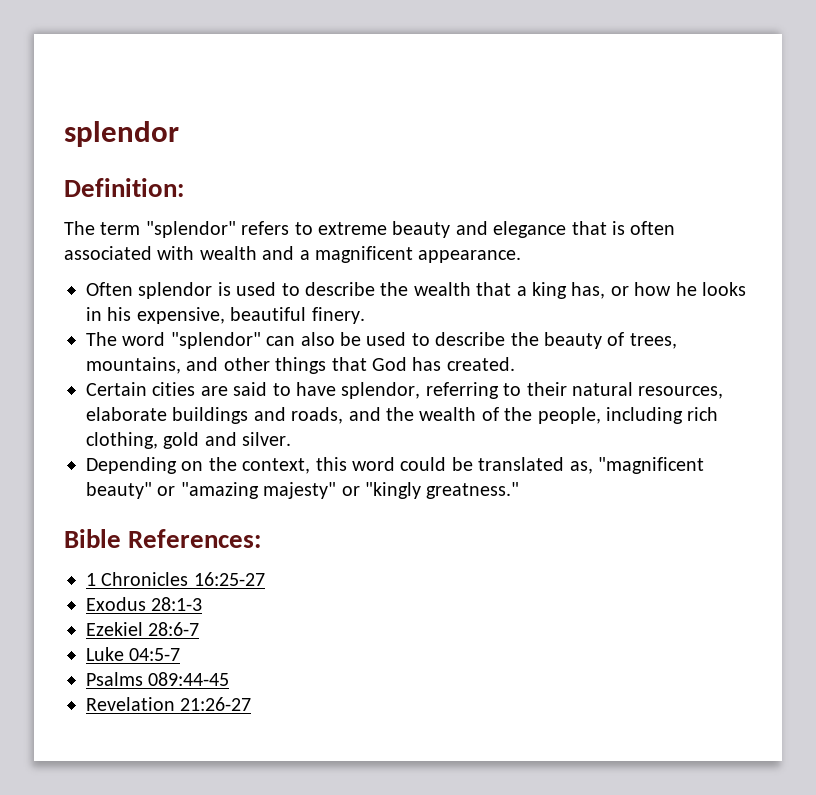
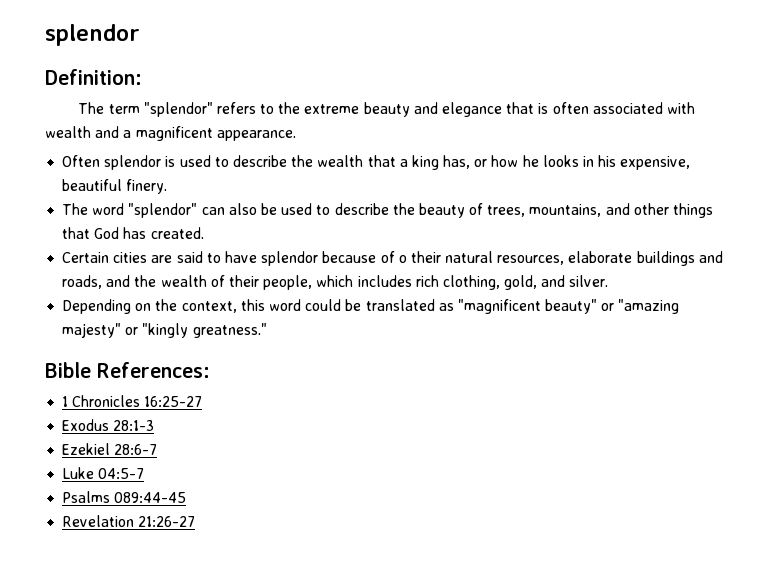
- The term "splendor" refers to extreme beauty and elegance that is often associated with wealth and a magnificent appearance.
+ The term "splendor" refers to the extreme beauty and elegance that is often associated with wealth and a magnificent appearance.
- Certain cities are said to have splendor, referring to their natural resources, elaborate buildings and roads, and the wealth of the people, including rich clothing, gold and silver.
+ Certain cities are said to have splendor because of o their natural resources, elaborate buildings and roads, and the wealth of their people, which includes rich clothing, gold, and silver.
- Depending on the context, this word could be translated as, "magnificent beauty" or "amazing majesty" or "kingly greatness."
+ Depending on the context, this word could be translated as "magnificent beauty" or "amazing majesty" or "kingly greatness."

